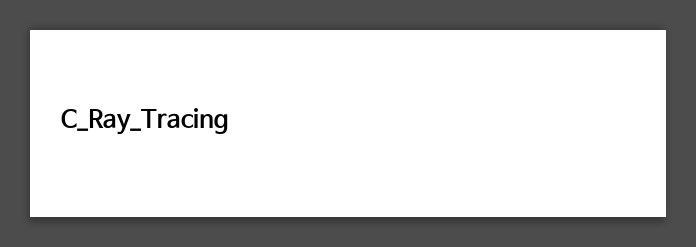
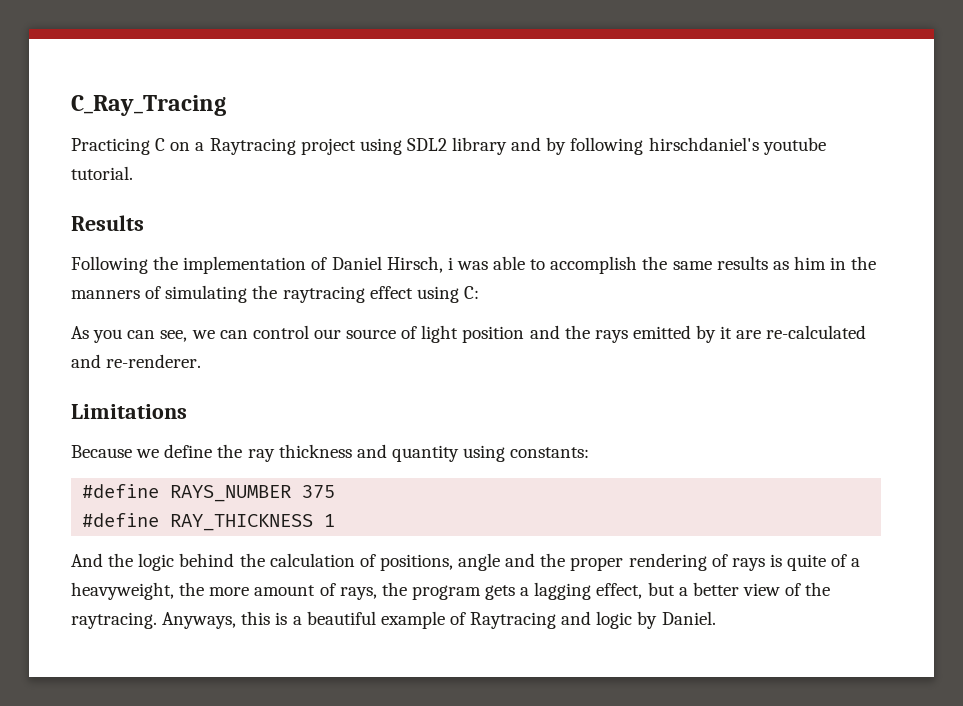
+ Practicing C on a Raytracing project using SDL2 library and by following hirschdaniel's youtube tutorial.
+ Results
+ Following the implementation of Daniel Hirsch, i was able to accomplish the same results as him in the manners of simulating the raytracing effect using C:
+ As you can see, we can control our source of light position and the rays emitted by it are re-calculated and re-renderer.
+ Limitations
+ Because we define the ray thickness and quantity using constants:
+ #define RAYS_NUMBER 375
+ #define RAY_THICKNESS 1
+ And the logic behind the calculation of positions, angle and the proper rendering of rays is quite of a heavyweight, the more amount of rays, the program gets a lagging effect, but a better view of the raytracing. Anyways, this is a beautiful example of Raytracing and logic by Daniel.

